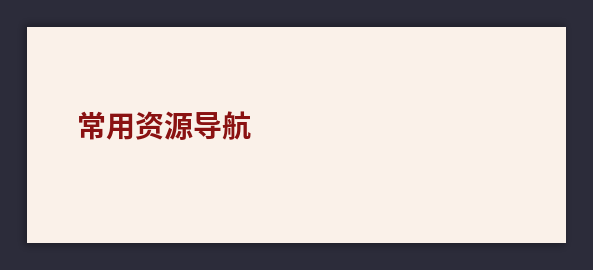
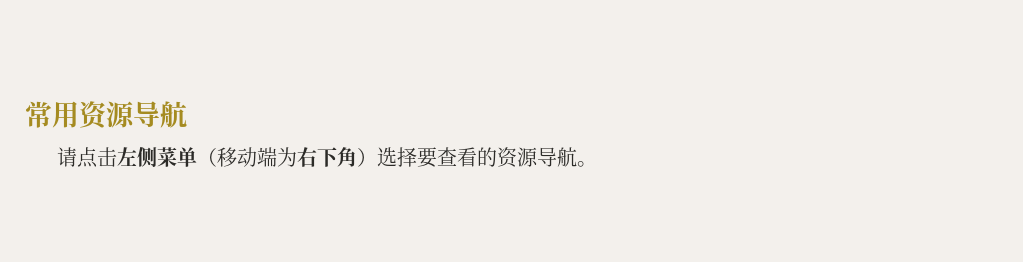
+ 请点击左侧菜单（移动端为右下角）选择要查看的资源导航。

